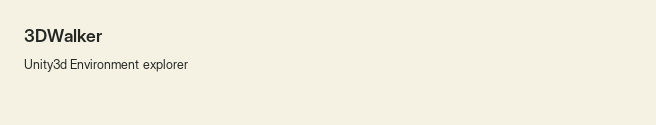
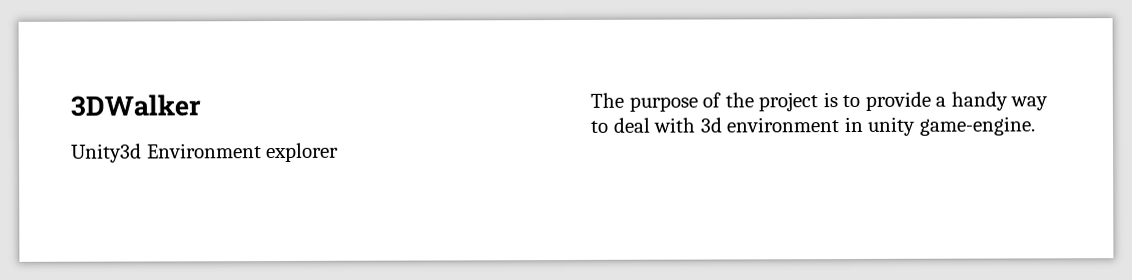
+ The purpose of the project is to provide a handy way to deal with 3d environment in unity game-engine.

